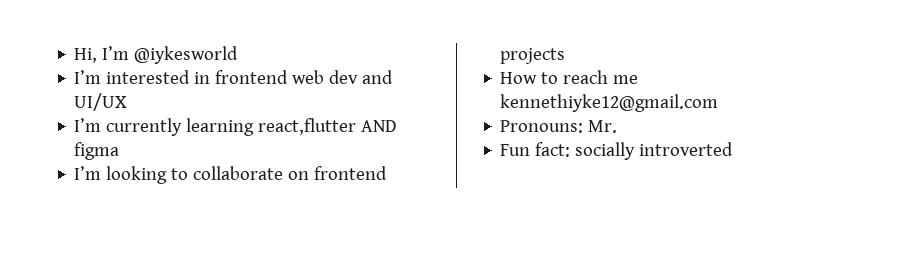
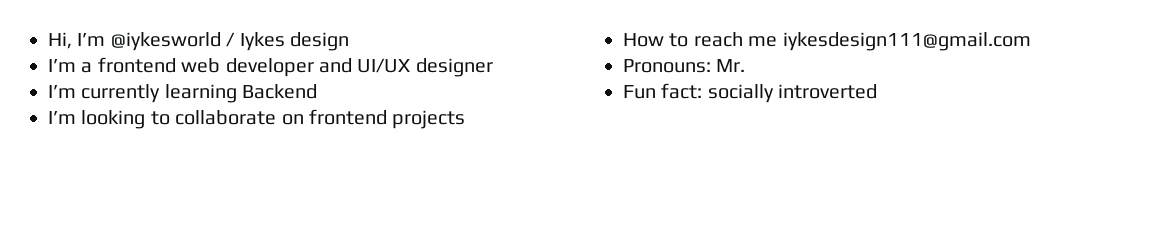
- Hi, I’m @iykesworld
- I’m interested in frontend web dev and UI/UX
+ Hi, I’m @iykesworld / Iykes design
+ I’m a frontend web developer and UI/UX designer
- I’m currently learning react,flutter AND figma
+ I’m currently learning Backend
- How to reach me kennethiyke12@gmail.com
+ How to reach me iykesdesign111@gmail.com

